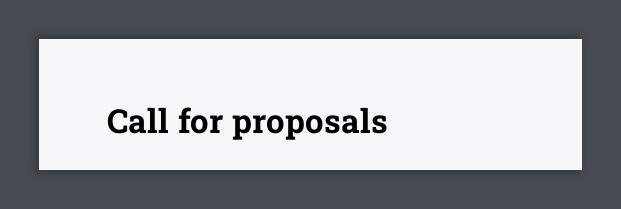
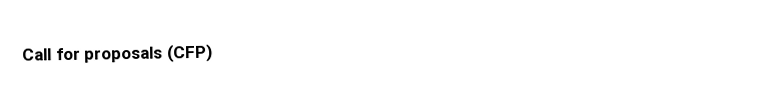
- Call for proposals
+ Call for proposals (CFP)

